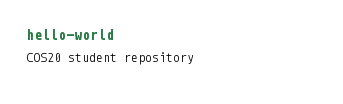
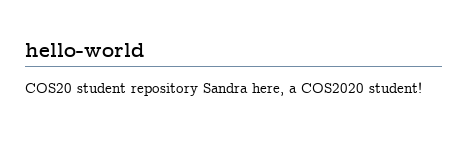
- COS20 student repository
+ COS20 student repository Sandra here, a COS2020 student!

